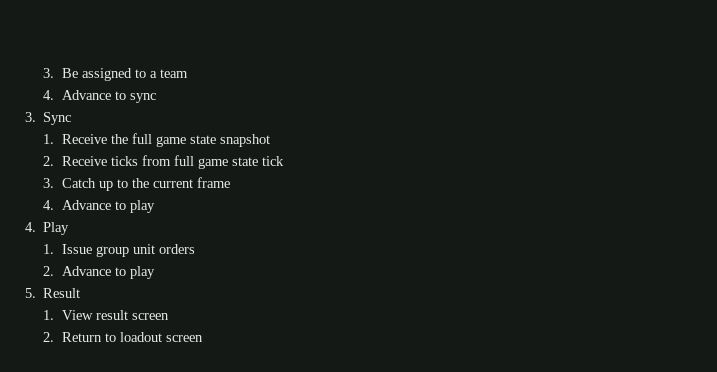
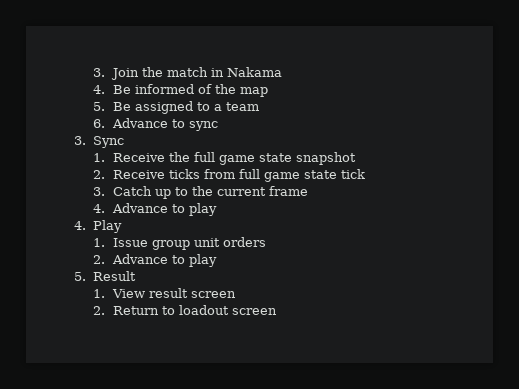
- 3. Be assigned to a team
+ 3. Join the match in Nakama
+ 4. Be informed of the map
+ 5. Be assigned to a team
- 4. Advance to sync
+ 6. Advance to sync

